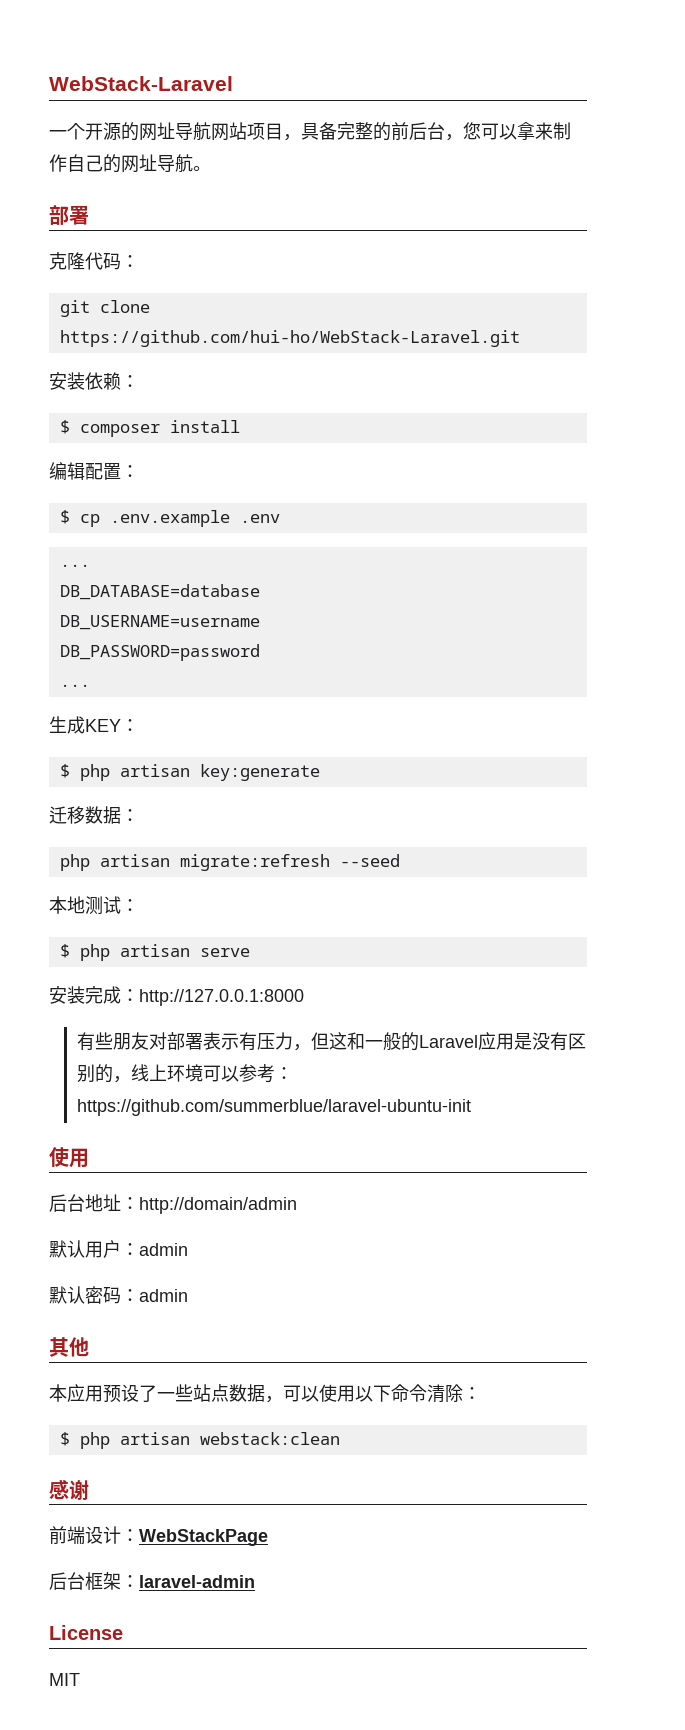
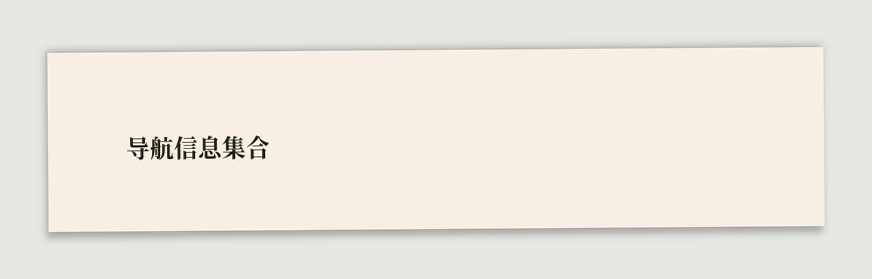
- WebStack-Laravel
- 一个开源的网址导航网站项目，具备完整的前后台，您可以拿来制作自己的网址导航。
- 部署
- 克隆代码：
- git clone https://github.com/hui-ho/WebStack-Laravel.git
- 安装依赖：
- $ composer install
- 编辑配置：
- $ cp .env.example .env
- ...
- DB_DATABASE=database
- DB_USERNAME=username
- DB_PASSWORD=password
- ...
- 生成KEY：
- $ php artisan key:generate
- 迁移数据：
- php artisan migrate:refresh --seed
- 本地测试：
- $ php artisan serve
- 安装完成：http://127.0.0.1:8000
- 有些朋友对部署表示有压力，但这和一般的Laravel应用是没有区别的，线上环境可以参考：https://github.com/summerblue/laravel-ubuntu-init
- 使用
- 后台地址：http://domain/admin
- 默认用户：admin
- 默认密码：admin
- 其他
- 本应用预设了一些站点数据，可以使用以下命令清除：
- $ php artisan webstack:clean
- 感谢
- 前端设计：WebStackPage
- 后台框架：laravel-admin
- License
- MIT
+ 导航信息集合

